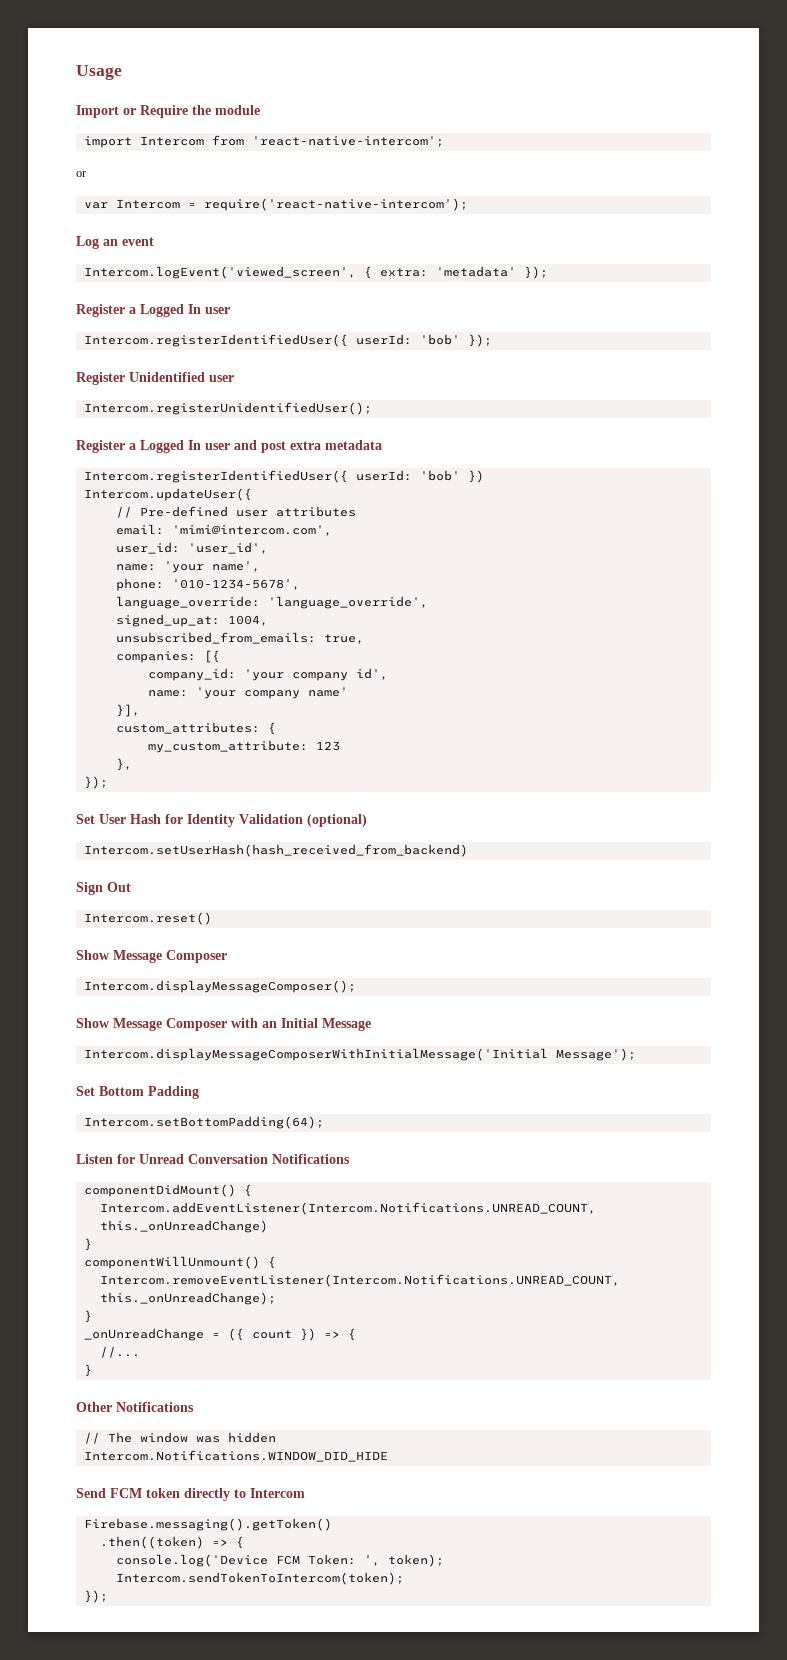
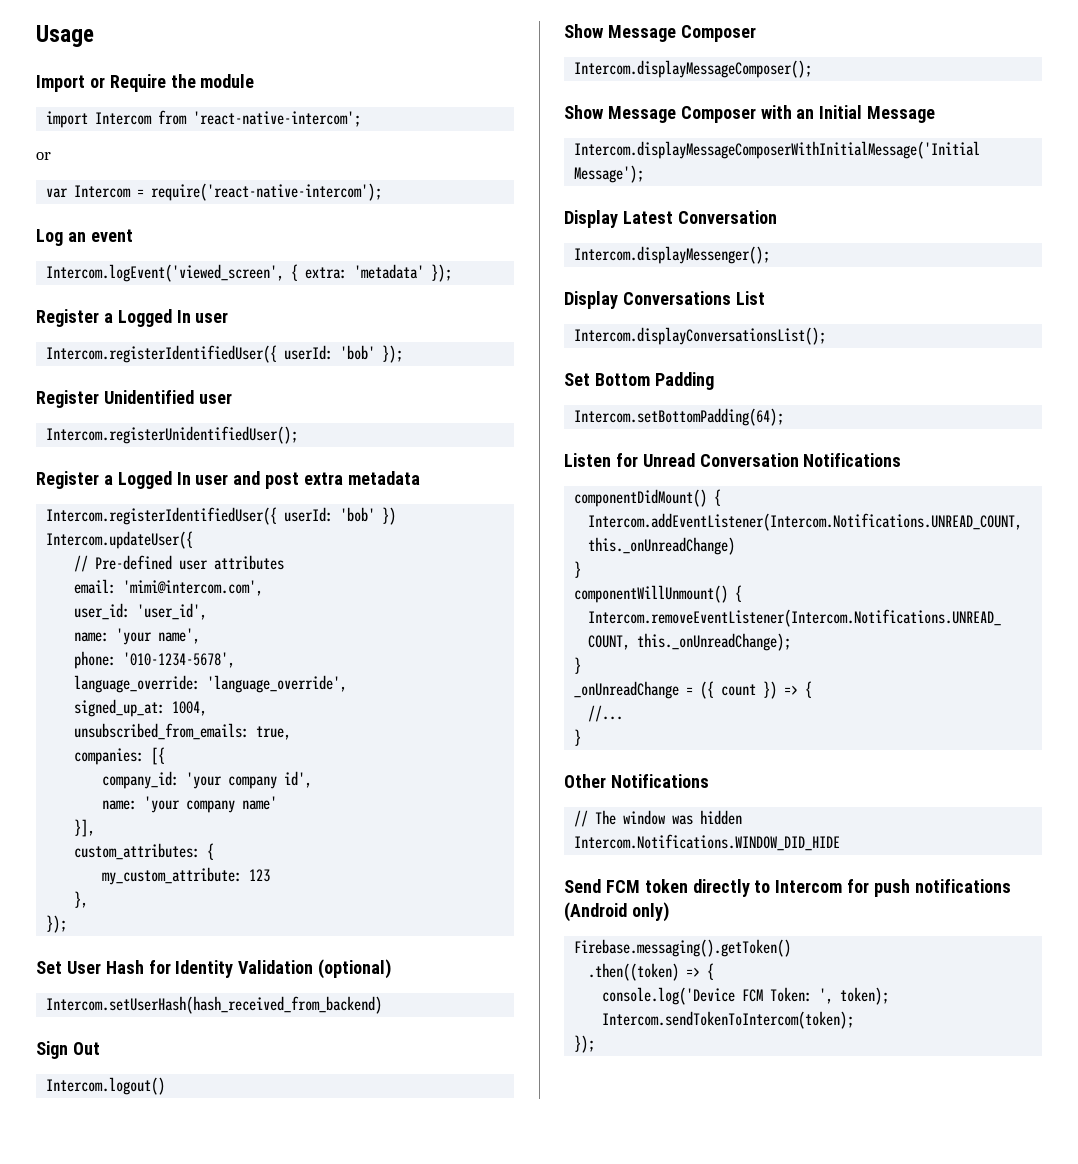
- Intercom.reset()
+ Intercom.logout()
+ Display Latest Conversation
+ Intercom.displayMessenger();
+ Display Conversations List
+ Intercom.displayConversationsList();
- Send FCM token directly to Intercom
+ Send FCM token directly to Intercom for push notifications (Android only)

